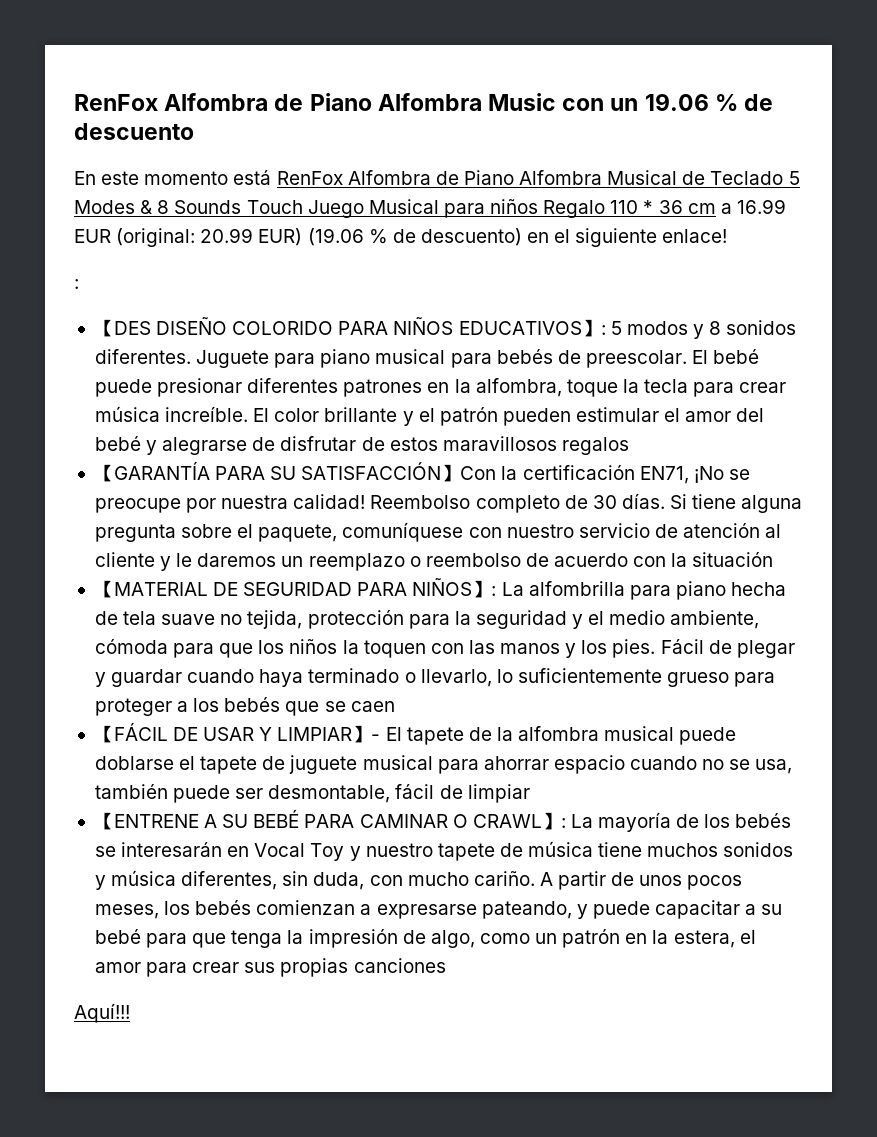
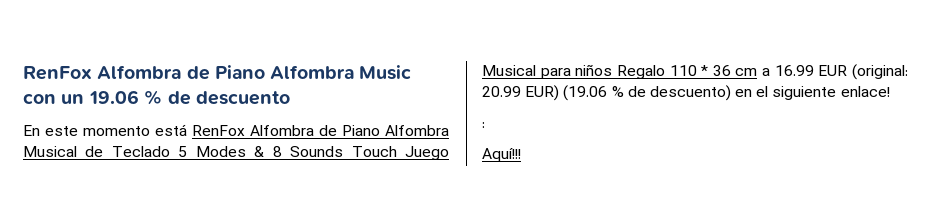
- 【DES DISEÑO COLORIDO PARA NIÑOS EDUCATIVOS】: 5 modos y 8 sonidos diferentes. Juguete para piano musical para bebés de preescolar. El bebé puede presionar diferentes patrones en la alfombra, toque la tecla para crear música increíble. El color brillante y el patrón pueden estimular el amor del bebé y alegrarse de disfrutar de estos maravillosos regalos
- 【GARANTÍA PARA SU SATISFACCIÓN】Con la certificación EN71, ¡No se preocupe por nuestra calidad! Reembolso completo de 30 días. Si tiene alguna pregunta sobre el paquete, comuníquese con nuestro servicio de atención al cliente y le daremos un reemplazo o reembolso de acuerdo con la situación
- 【MATERIAL DE SEGURIDAD PARA NIÑOS】: La alfombrilla para piano hecha de tela suave no tejida, protección para la seguridad y el medio ambiente, cómoda para que los niños la toquen con las manos y los pies. Fácil de plegar y guardar cuando haya terminado o llevarlo, lo suficientemente grueso para proteger a los bebés que se caen
- 【FÁCIL DE USAR Y LIMPIAR】- El tapete de la alfombra musical puede doblarse el tapete de juguete musical para ahorrar espacio cuando no se usa, también puede ser desmontable, fácil de limpiar
- 【ENTRENE A SU BEBÉ PARA CAMINAR O CRAWL】: La mayoría de los bebés se interesarán en Vocal Toy y nuestro tapete de música tiene muchos sonidos y música diferentes, sin duda, con mucho cariño. A partir de unos pocos meses, los bebés comienzan a expresarse pateando, y puede capacitar a su bebé para que tenga la impresión de algo, como un patrón en la estera, el amor para crear sus propias canciones

